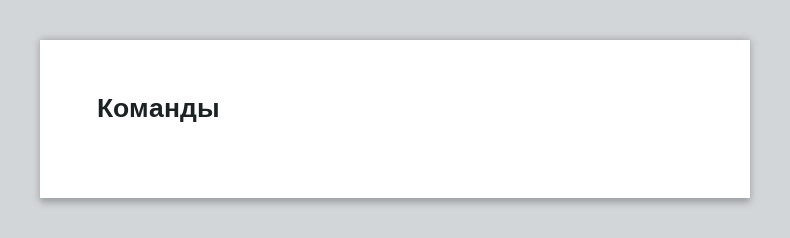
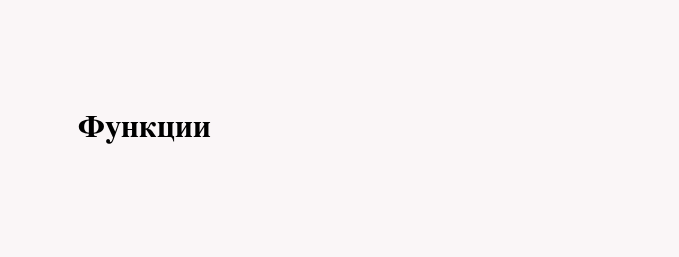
- Команды
+ Функции

